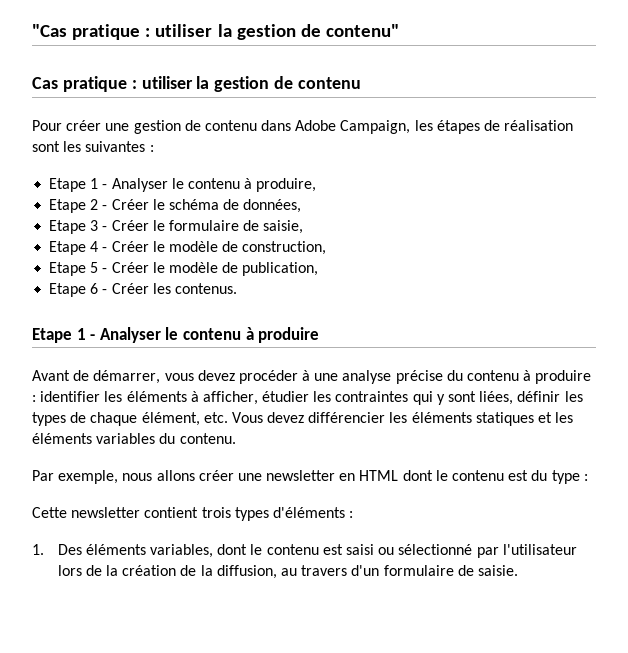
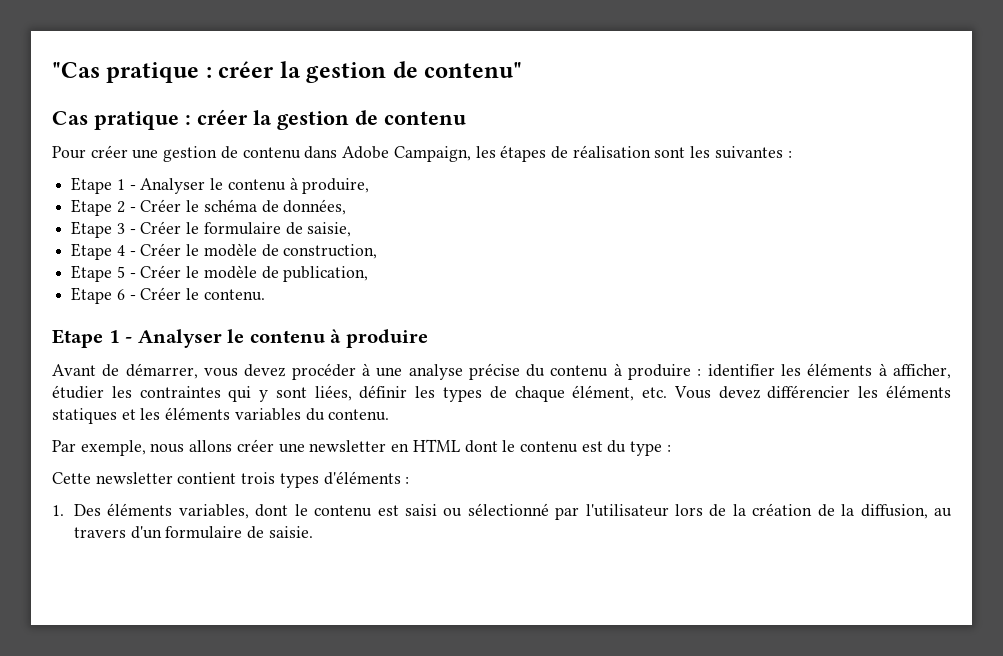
- "Cas pratique : utiliser la gestion de contenu"
+ "Cas pratique : créer la gestion de contenu"
- Cas pratique : utiliser la gestion de contenu
+ Cas pratique : créer la gestion de contenu
- Etape 6 - Créer les contenus.
+ Etape 6 - Créer le contenu.

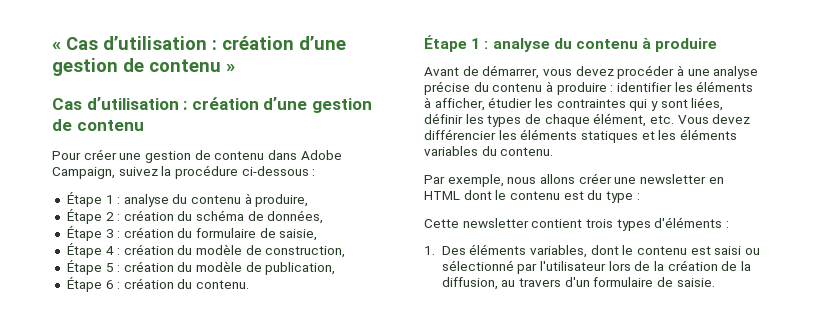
- "Cas pratique : créer la gestion de contenu"
- Cas pratique : créer la gestion de contenu
+ « Cas dʼutilisation : création dʼune gestion de contenu »
+ Cas dʼutilisation : création dʼune gestion de contenu
- Pour créer une gestion de contenu dans Adobe Campaign, les étapes de réalisation sont les suivantes :
- Etape 1 - Analyser le contenu à produire,
- Etape 2 - Créer le schéma de données,
- Etape 3 - Créer le formulaire de saisie,
- Etape 4 - Créer le modèle de construction,
- Etape 5 - Créer le modèle de publication,
- Etape 6 - Créer le contenu.
- Etape 1 - Analyser le contenu à produire
+ Pour créer une gestion de contenu dans Adobe Campaign, suivez la procédure ci-dessous :
+ Étape 1 : analyse du contenu à produire,
+ Étape 2 : création du schéma de données,
+ Étape 3 : création du formulaire de saisie,
+ Étape 4 : création du modèle de construction,
+ Étape 5 : création du modèle de publication,
+ Étape 6 : création du contenu.
+ Étape 1 : analyse du contenu à produire

